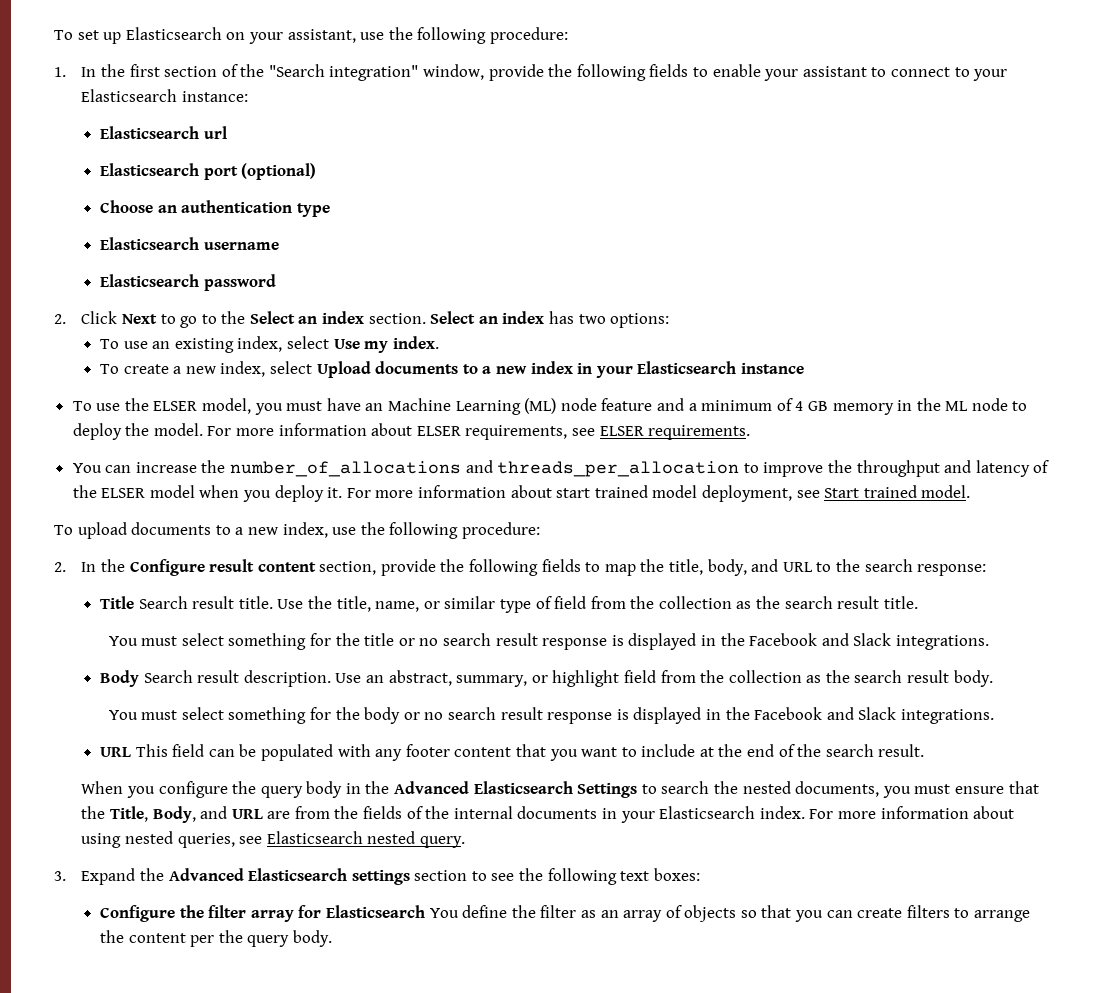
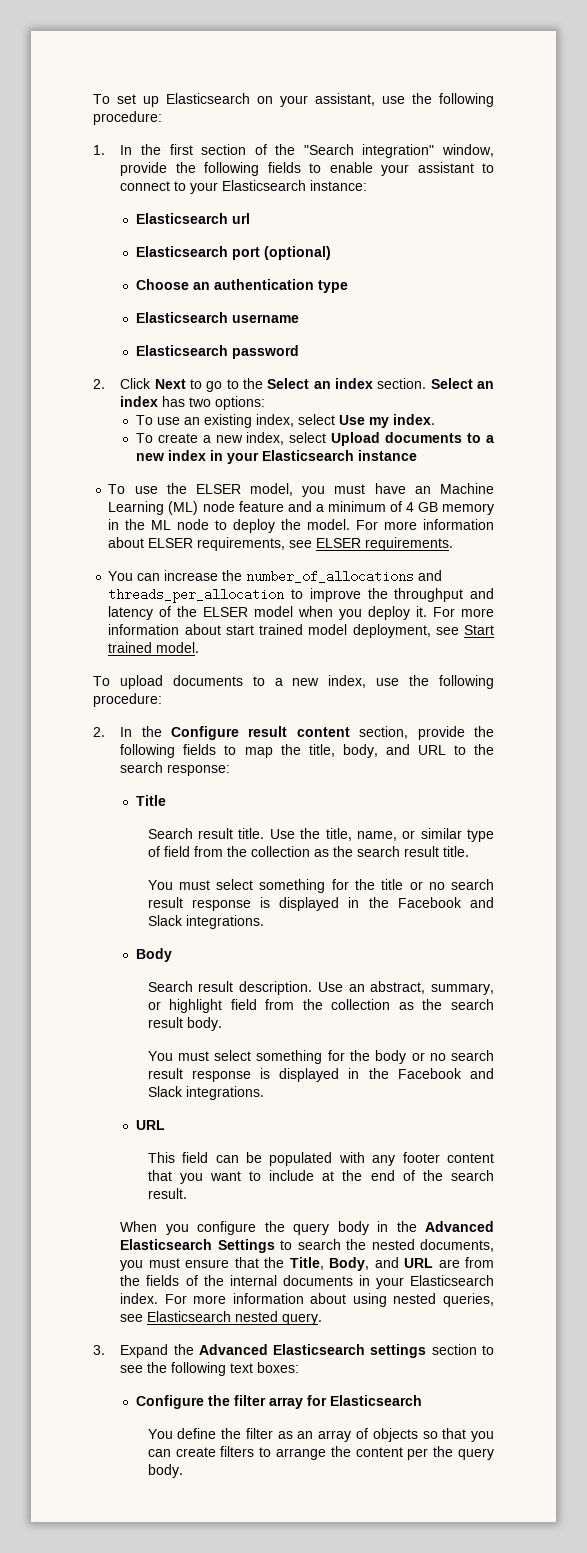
- Title Search result title.
+ Title
+ Search result title.
- Body Search result description.
+ Body
+ Search result description.
  You must select something for the body or no search result response is displayed in the Facebook and Slack integrations.
- URL This field can be populated with any footer content that you want to include at the end of the search result.
+ URL
+ This field can be populated with any footer content that you want to include at the end of the search result.
- Configure the filter array for Elasticsearch You define the filter as an array of objects so that you can create filters to arrange the content per the query body.
+ Configure the filter array for Elasticsearch
+ You define the filter as an array of objects so that you can create filters to arrange the content per the query body.

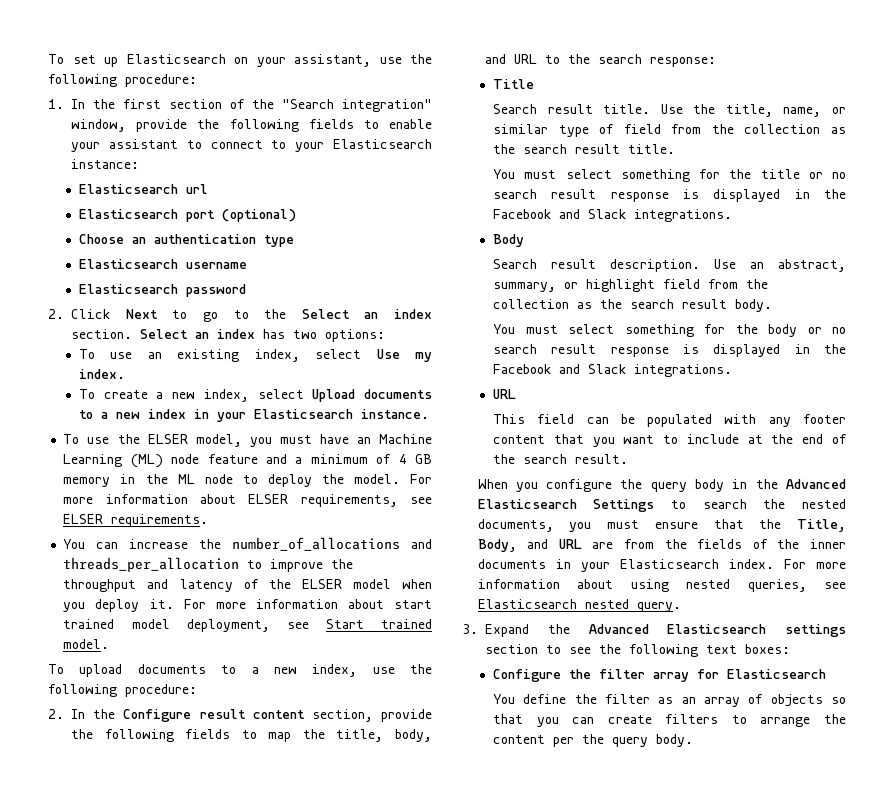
- To create a new index, select Upload documents to a new index in your Elasticsearch instance
+ To create a new index, select Upload documents to a new index in your Elasticsearch instance.
- When you configure the query body in the Advanced Elasticsearch Settings to search the nested documents, you must ensure that the Title, Body, and URL are from the fields of the internal documents in your Elasticsearch index.
+ When you configure the query body in the Advanced Elasticsearch Settings to search the nested documents, you must ensure that the Title, Body, and URL are from the fields of the inner documents in your Elasticsearch index.

